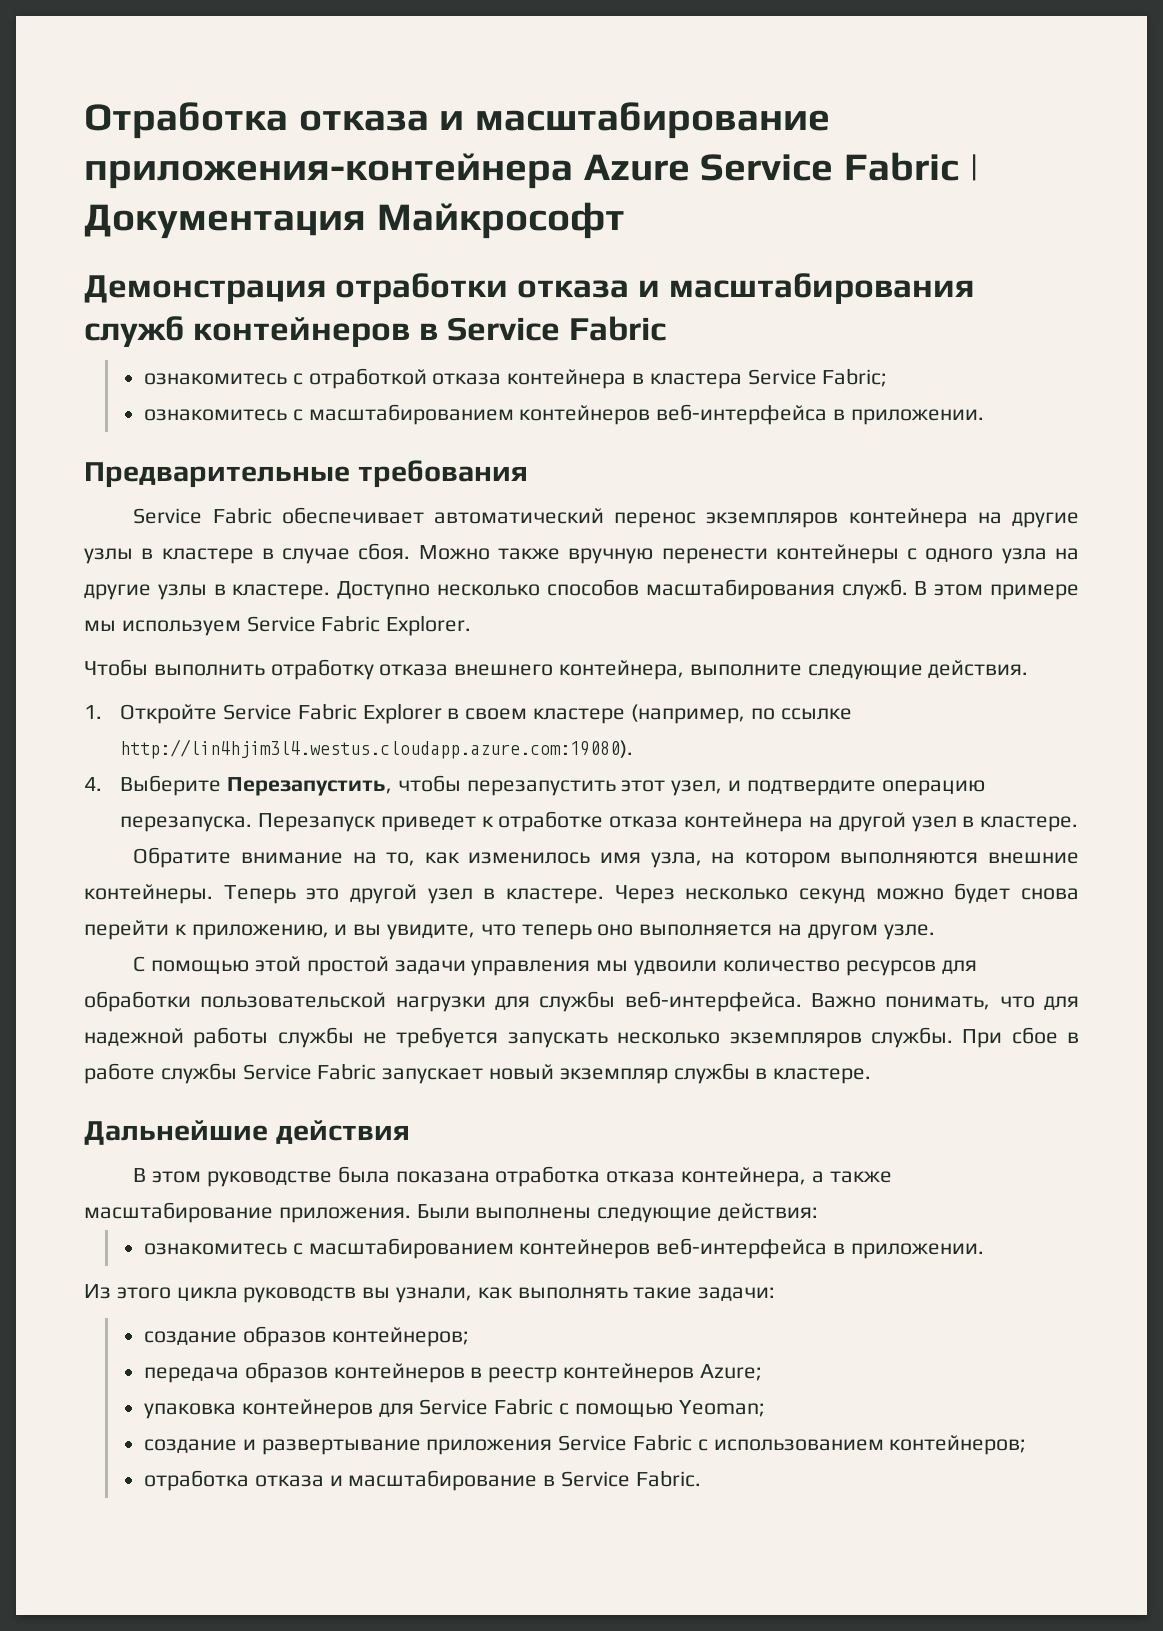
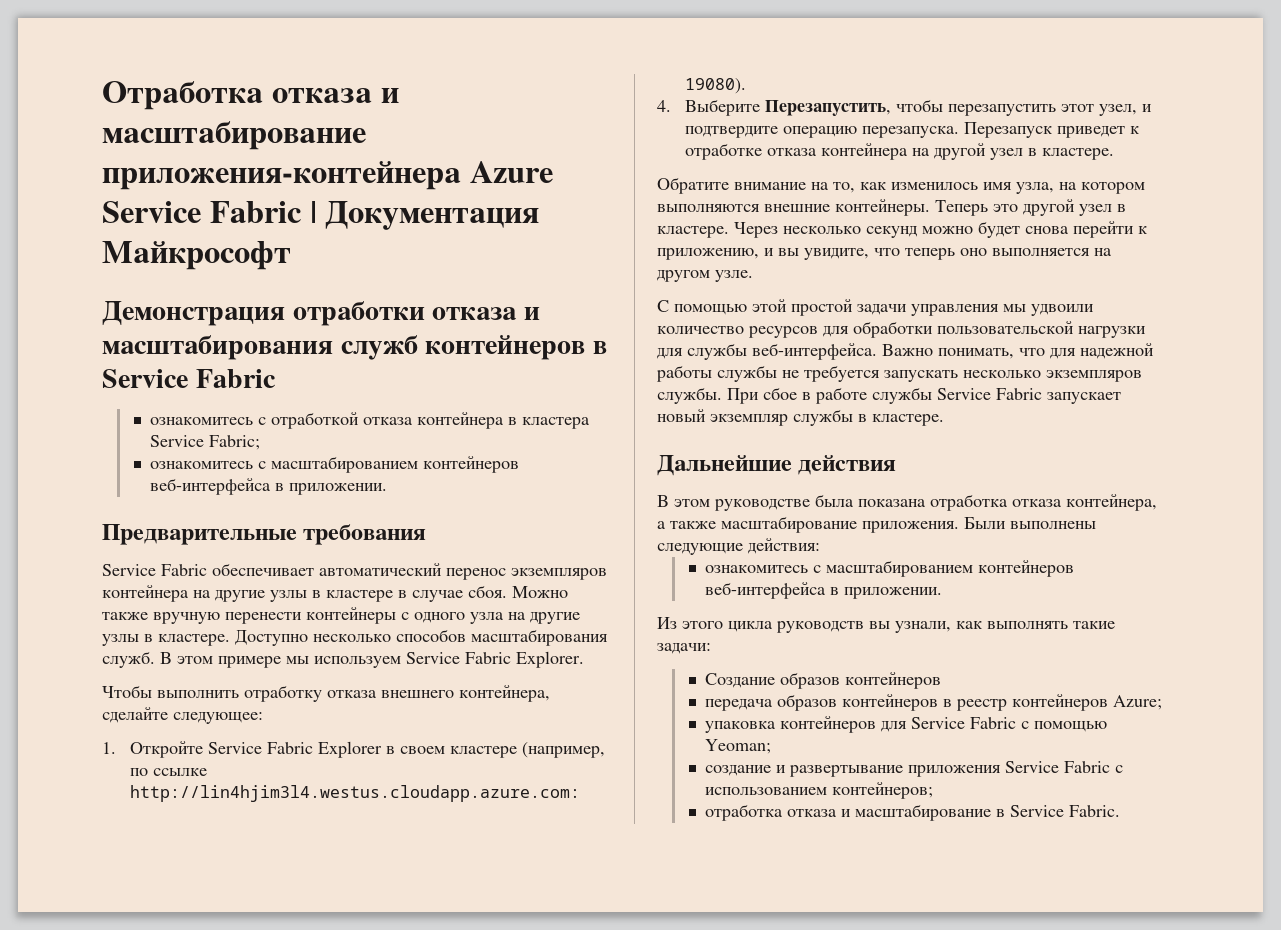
- Чтобы выполнить отработку отказа внешнего контейнера, выполните следующие действия.
+ Чтобы выполнить отработку отказа внешнего контейнера, сделайте следующее:
- создание образов контейнеров;
+ Создание образов контейнеров

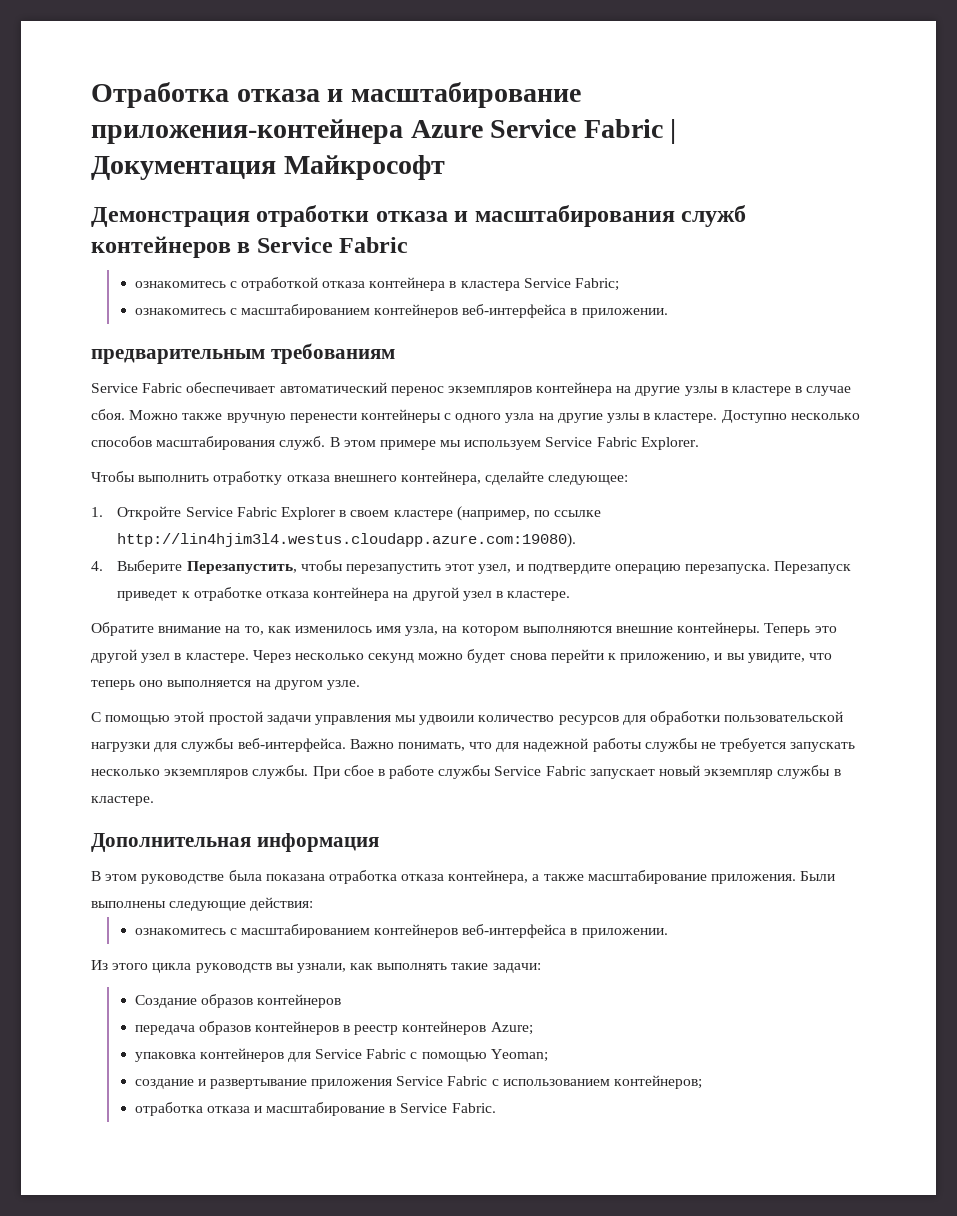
- Предварительные требования
+ предварительным требованиям
- Дальнейшие действия
+ Дополнительная информация

